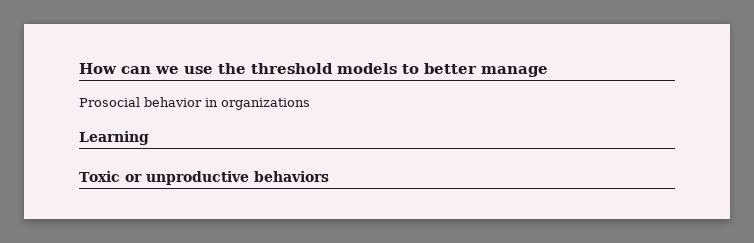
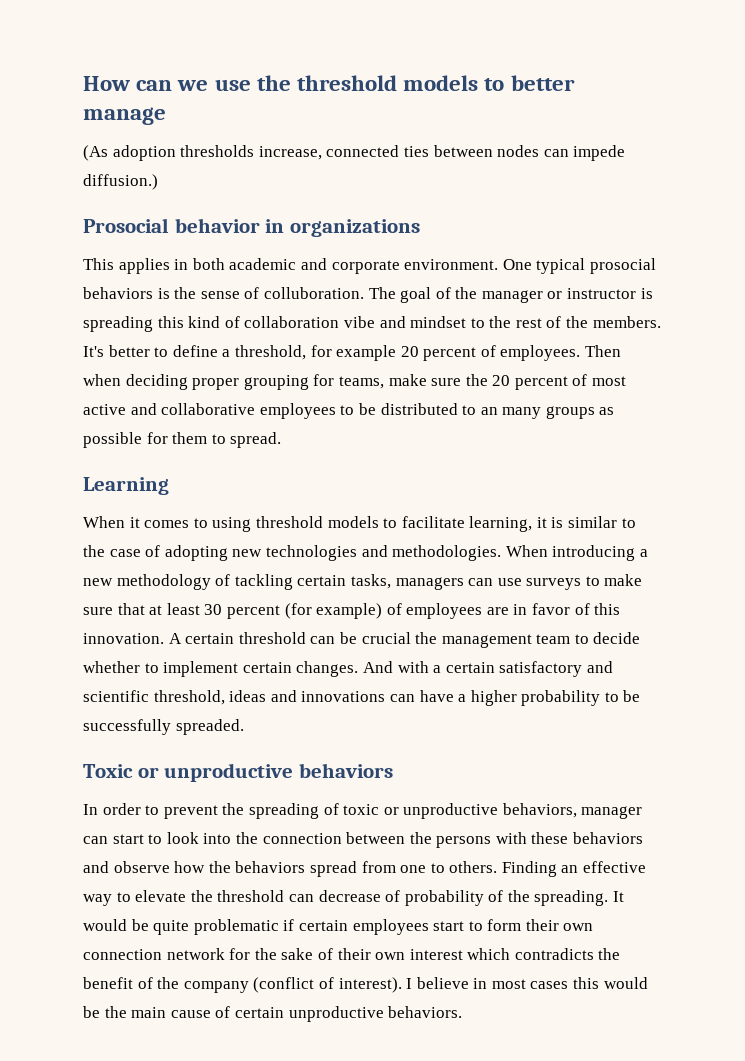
+ (As adoption thresholds increase, connected ties between nodes can impede diffusion.)
  Prosocial behavior in organizations
+ This applies in both academic and corporate environment. One typical prosocial behaviors is the sense of colluboration. The goal of the manager or instructor is spreading this kind of collaboration vibe and mindset to the rest of the members. It's better to define a threshold, for example 20 percent of employees. Then when deciding proper grouping for teams, make sure the 20 percent of most active and collaborative employees to be distributed to an many groups as possible for them to spread.
  Learning
+ When it comes to using threshold models to facilitate learning, it is similar to the case of adopting new technologies and methodologies. When introducing a new methodology of tackling certain tasks, managers can use surveys to make sure that at least 30 percent (for example) of employees are in favor of this innovation. A certain threshold can be crucial the management team to decide whether to implement certain changes. And with a certain satisfactory and scientific threshold, ideas and innovations can have a higher probability to be successfully spreaded.
  Toxic or unproductive behaviors
+ In order to prevent the spreading of toxic or unproductive behaviors, manager can start to look into the connection between the persons with these behaviors and observe how the behaviors spread from one to others. Finding an effective way to elevate the threshold can decrease of probability of the spreading. It would be quite problematic if certain employees start to form their own connection network for the sake of their own interest which contradicts the benefit of the company (conflict of interest). I believe in most cases this would be the main cause of certain unproductive behaviors.

